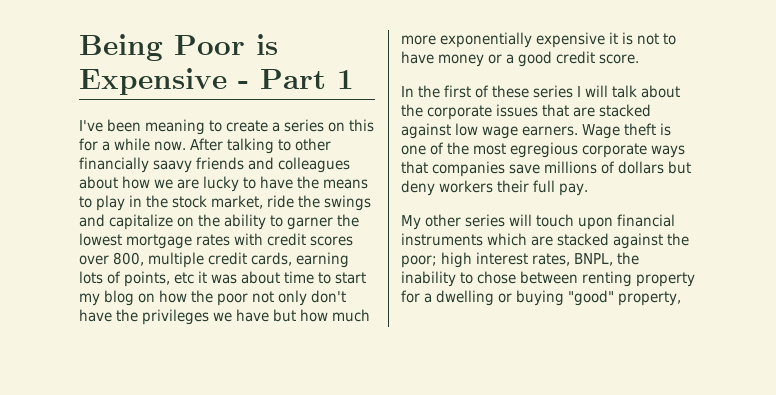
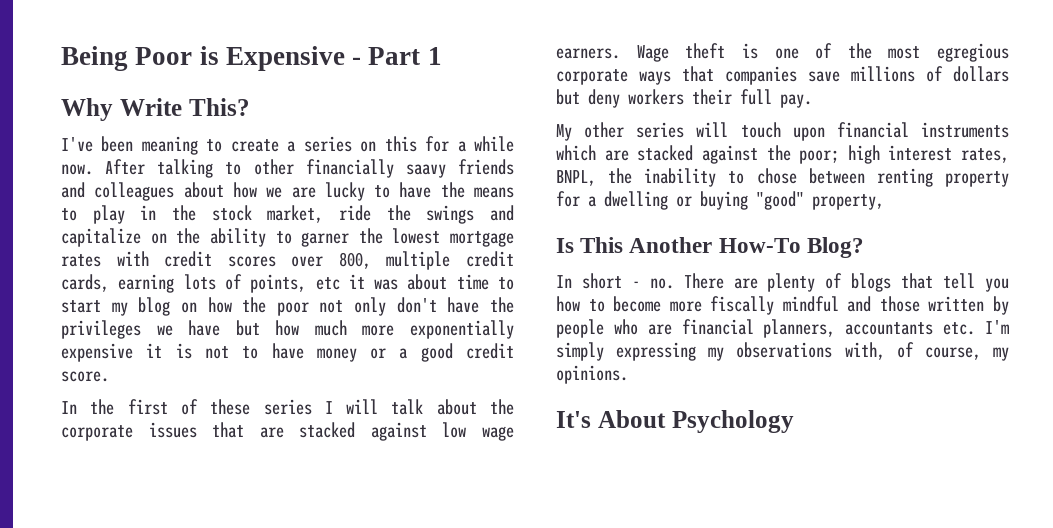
+ Why Write This?
+ Is This Another How-To Blog?
+ In short - no. There are plenty of blogs that tell you how to become more fiscally mindful and those written by people who are financial planners, accountants etc. I'm simply expressing my observations with, of course, my opinions.
+ It's About Psychology

